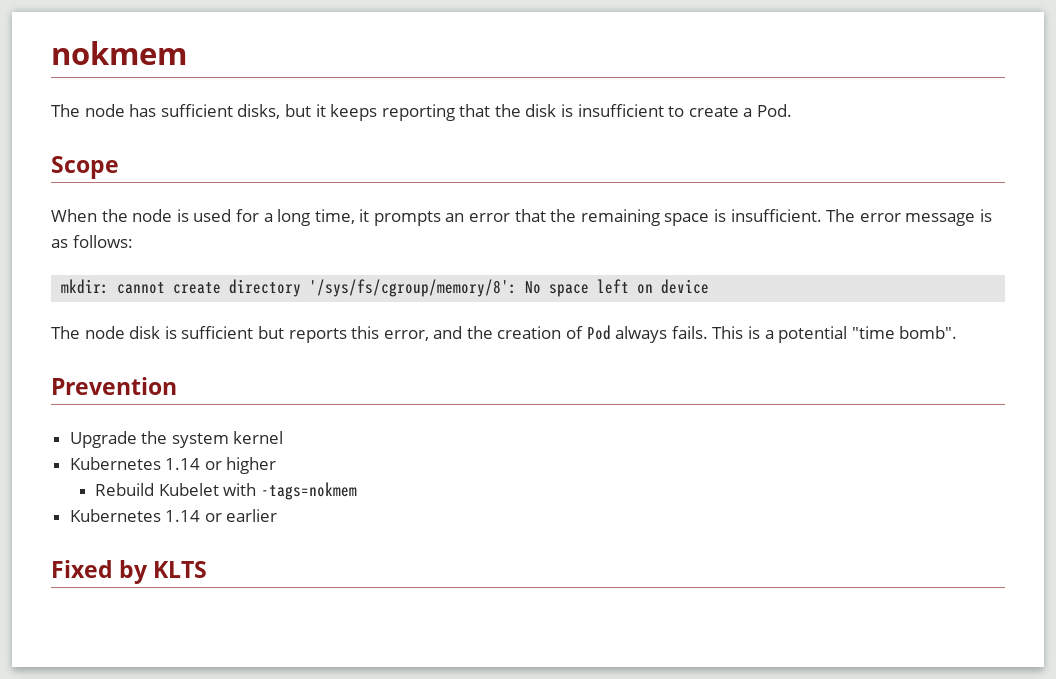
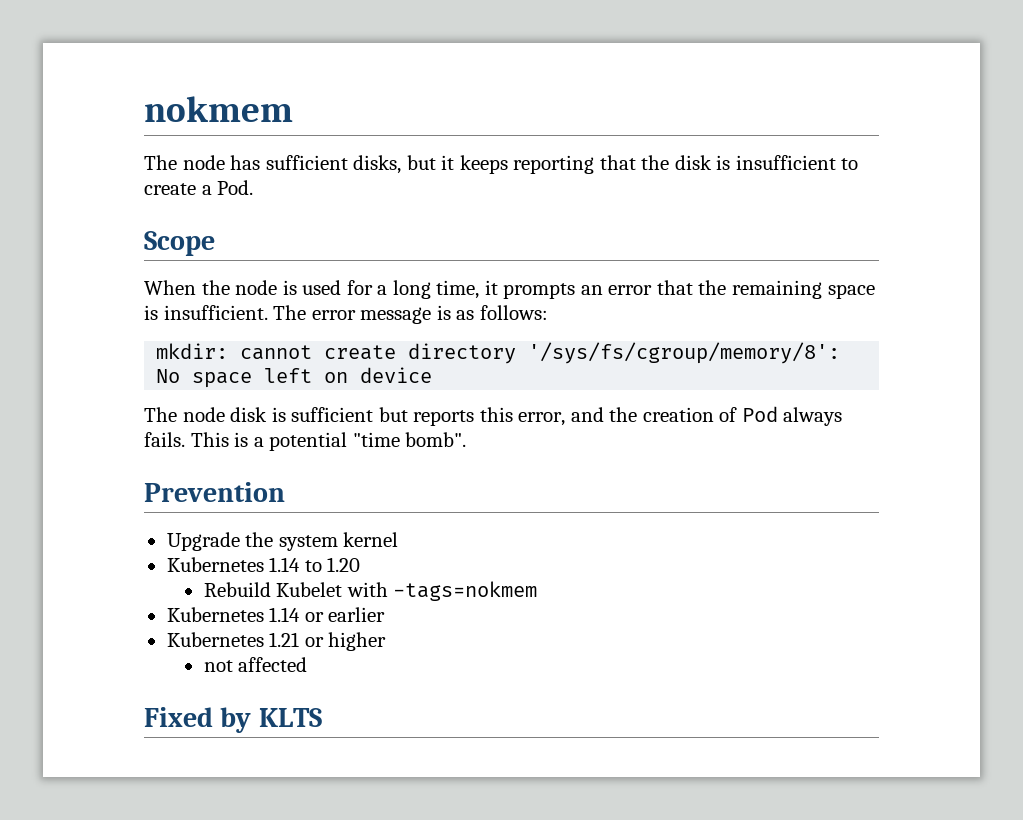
- Kubernetes 1.14 or higher
+ Kubernetes 1.14 to 1.20
+ Kubernetes 1.21 or higher
+ not affected

